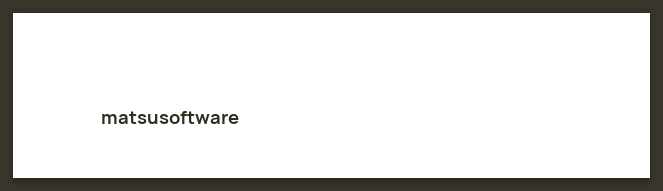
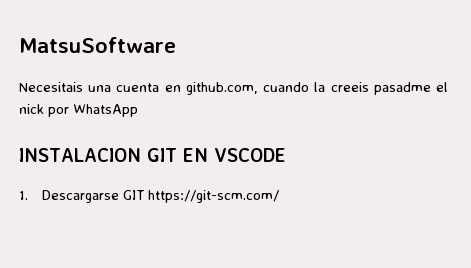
- matsusoftware
+ MatsuSoftware
+ Necesitais una cuenta en github.com, cuando la creeis pasadme el nick por WhatsApp
+ INSTALACION GIT EN VSCODE
+ 1. Descargarse GIT https://git-scm.com/

